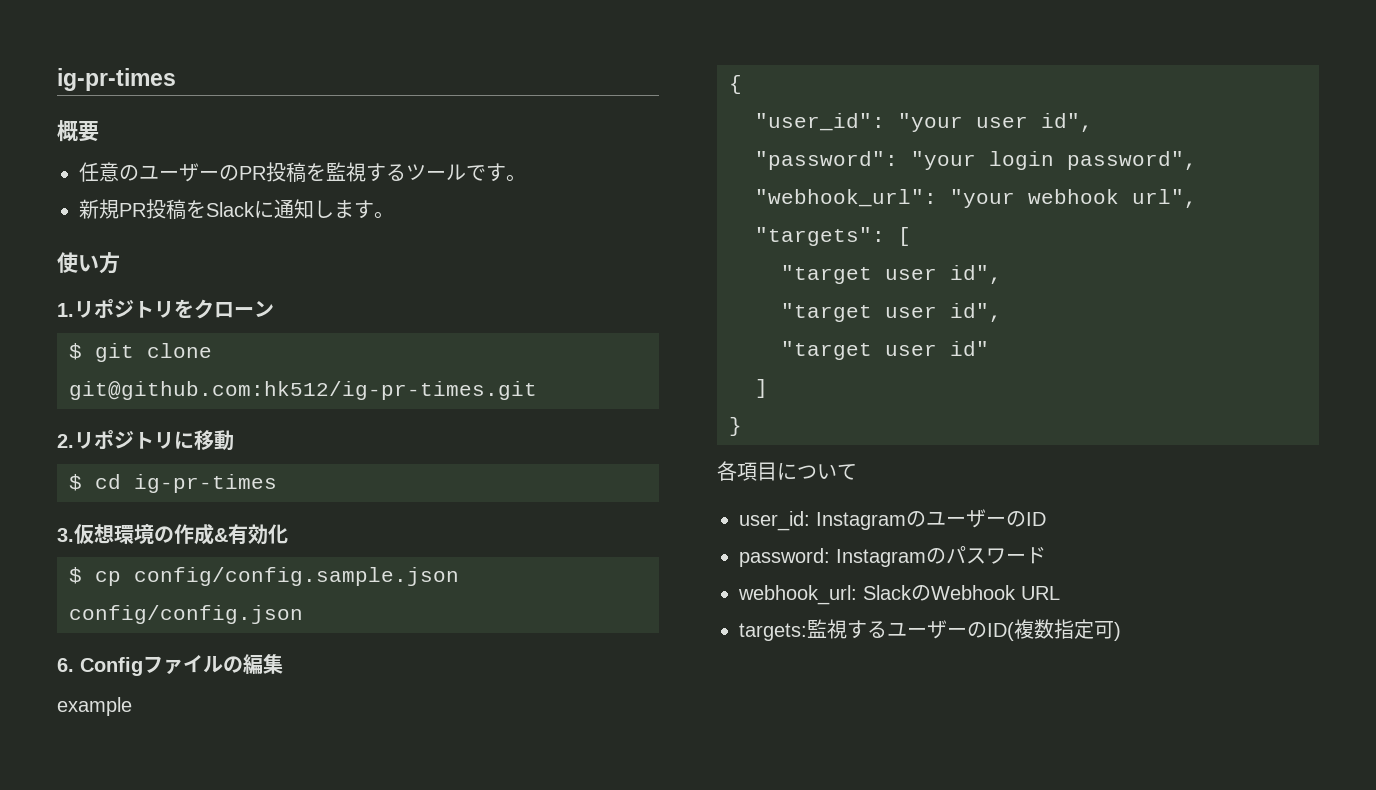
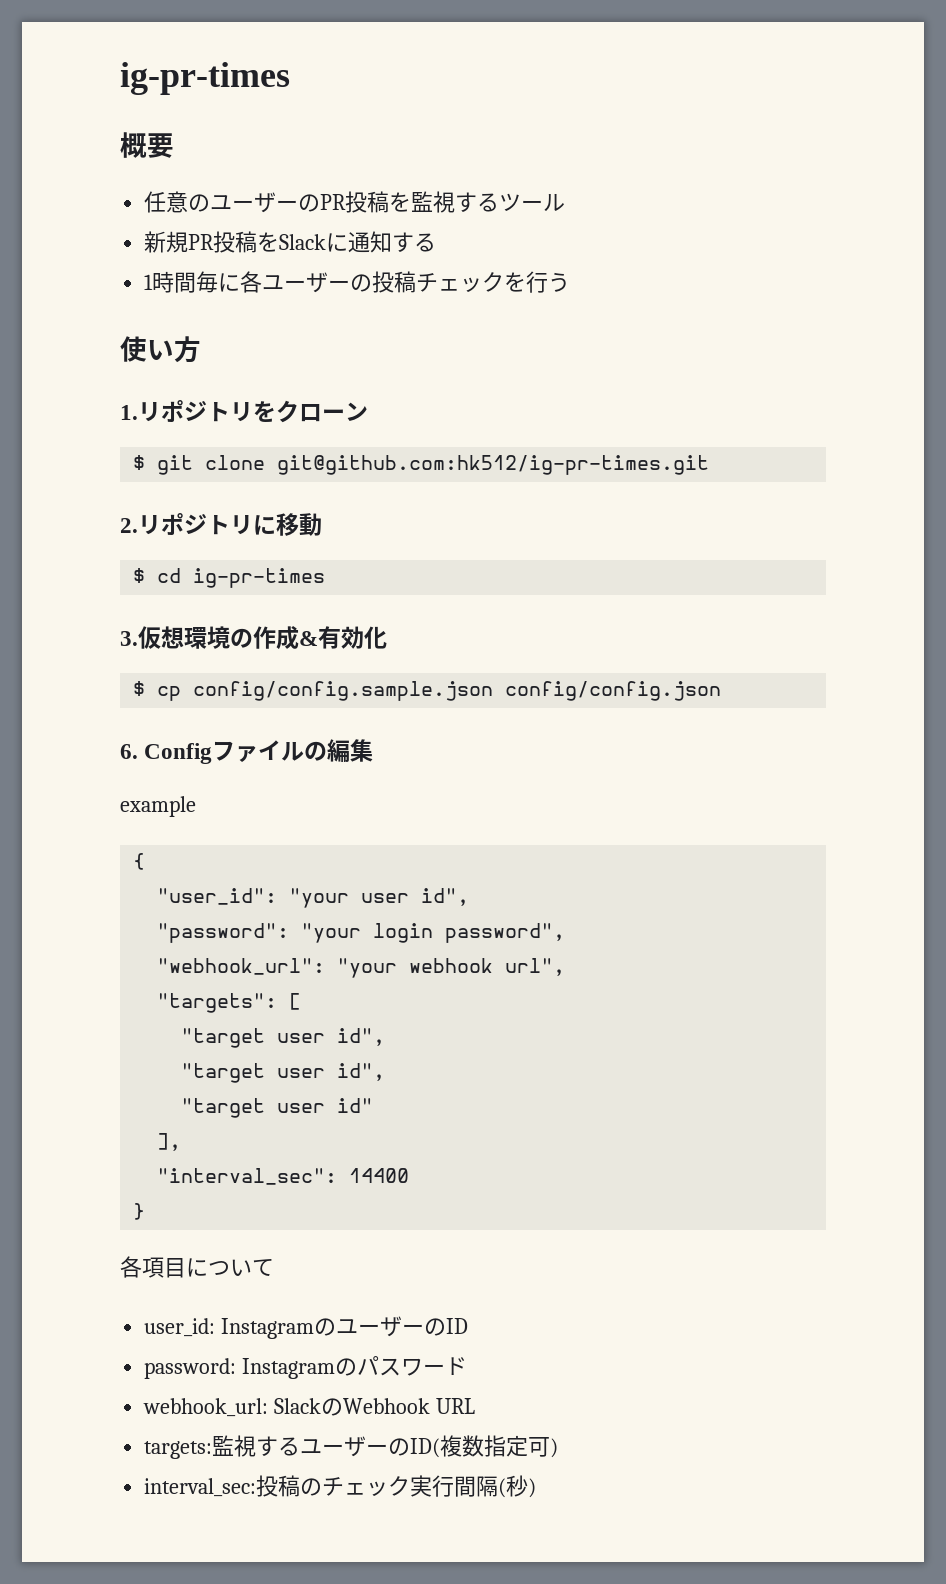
- 任意のユーザーのPR投稿を監視するツールです。
+ 任意のユーザーのPR投稿を監視するツール
- 新規PR投稿をSlackに通知します。
+ 新規PR投稿をSlackに通知する
+ 1時間毎に各ユーザーの投稿チェックを行う
- ]
+ ],
+ "interval_sec": 14400
+ interval_sec:投稿のチェック実行間隔(秒)

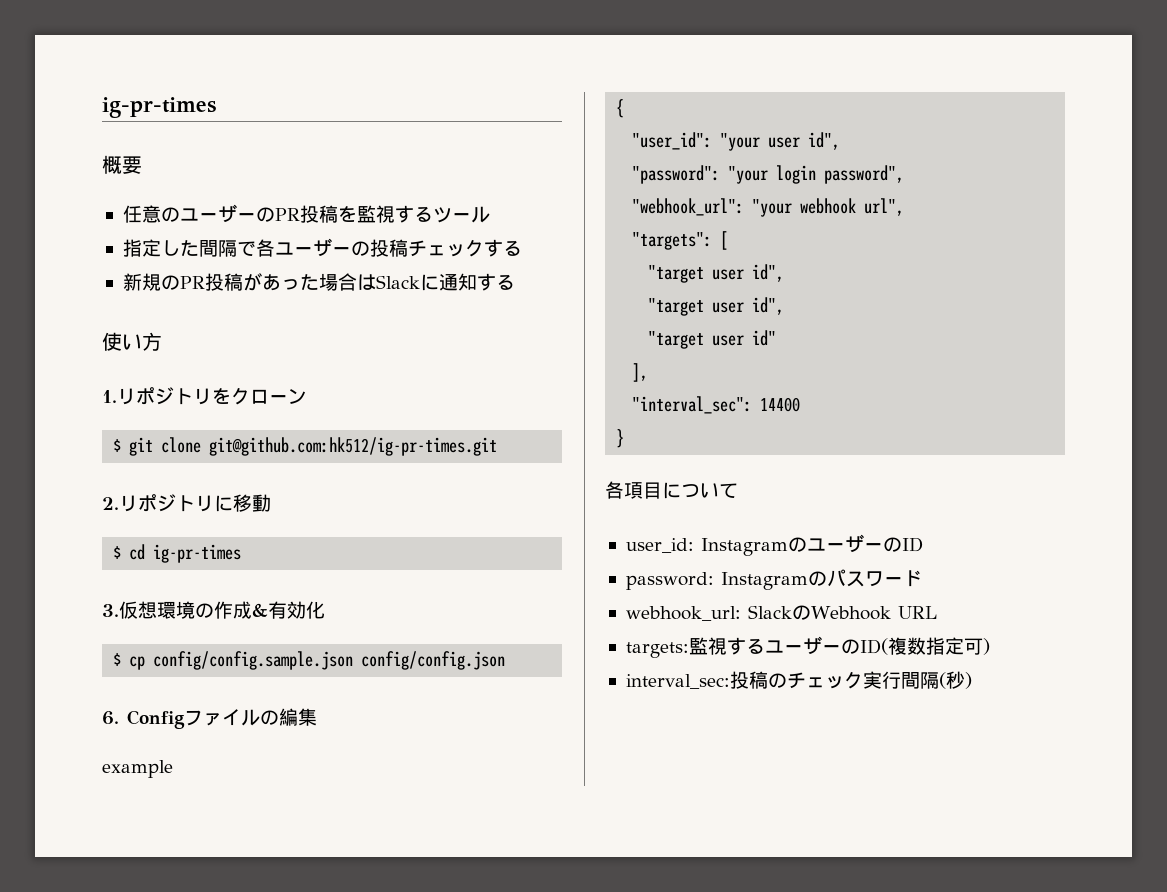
- 新規PR投稿をSlackに通知する
- 1時間毎に各ユーザーの投稿チェックを行う
+ 指定した間隔で各ユーザーの投稿チェックする
+ 新規のPR投稿があった場合はSlackに通知する

